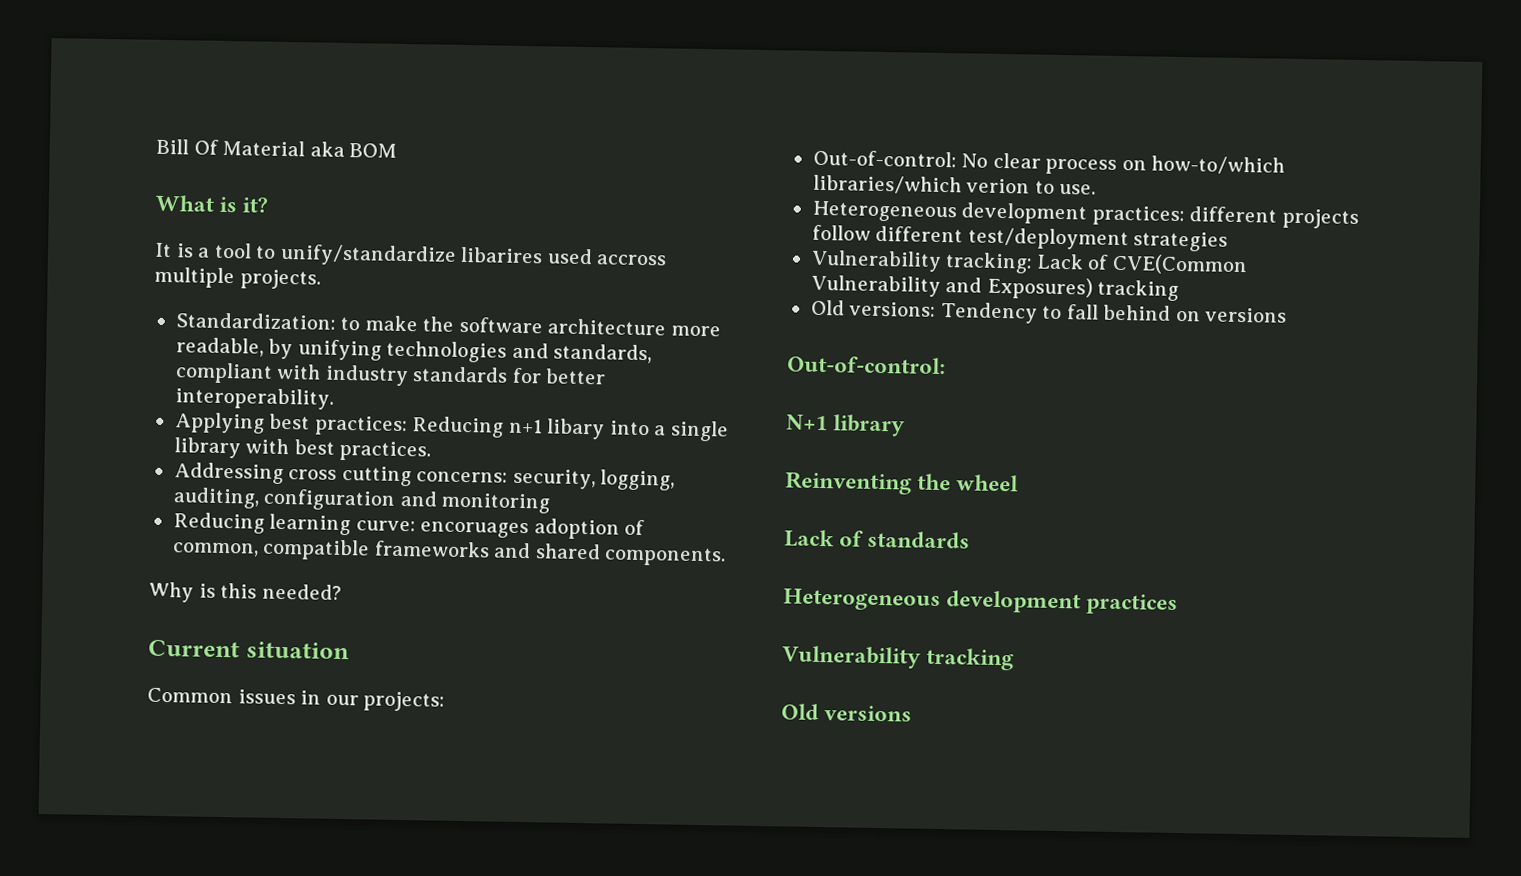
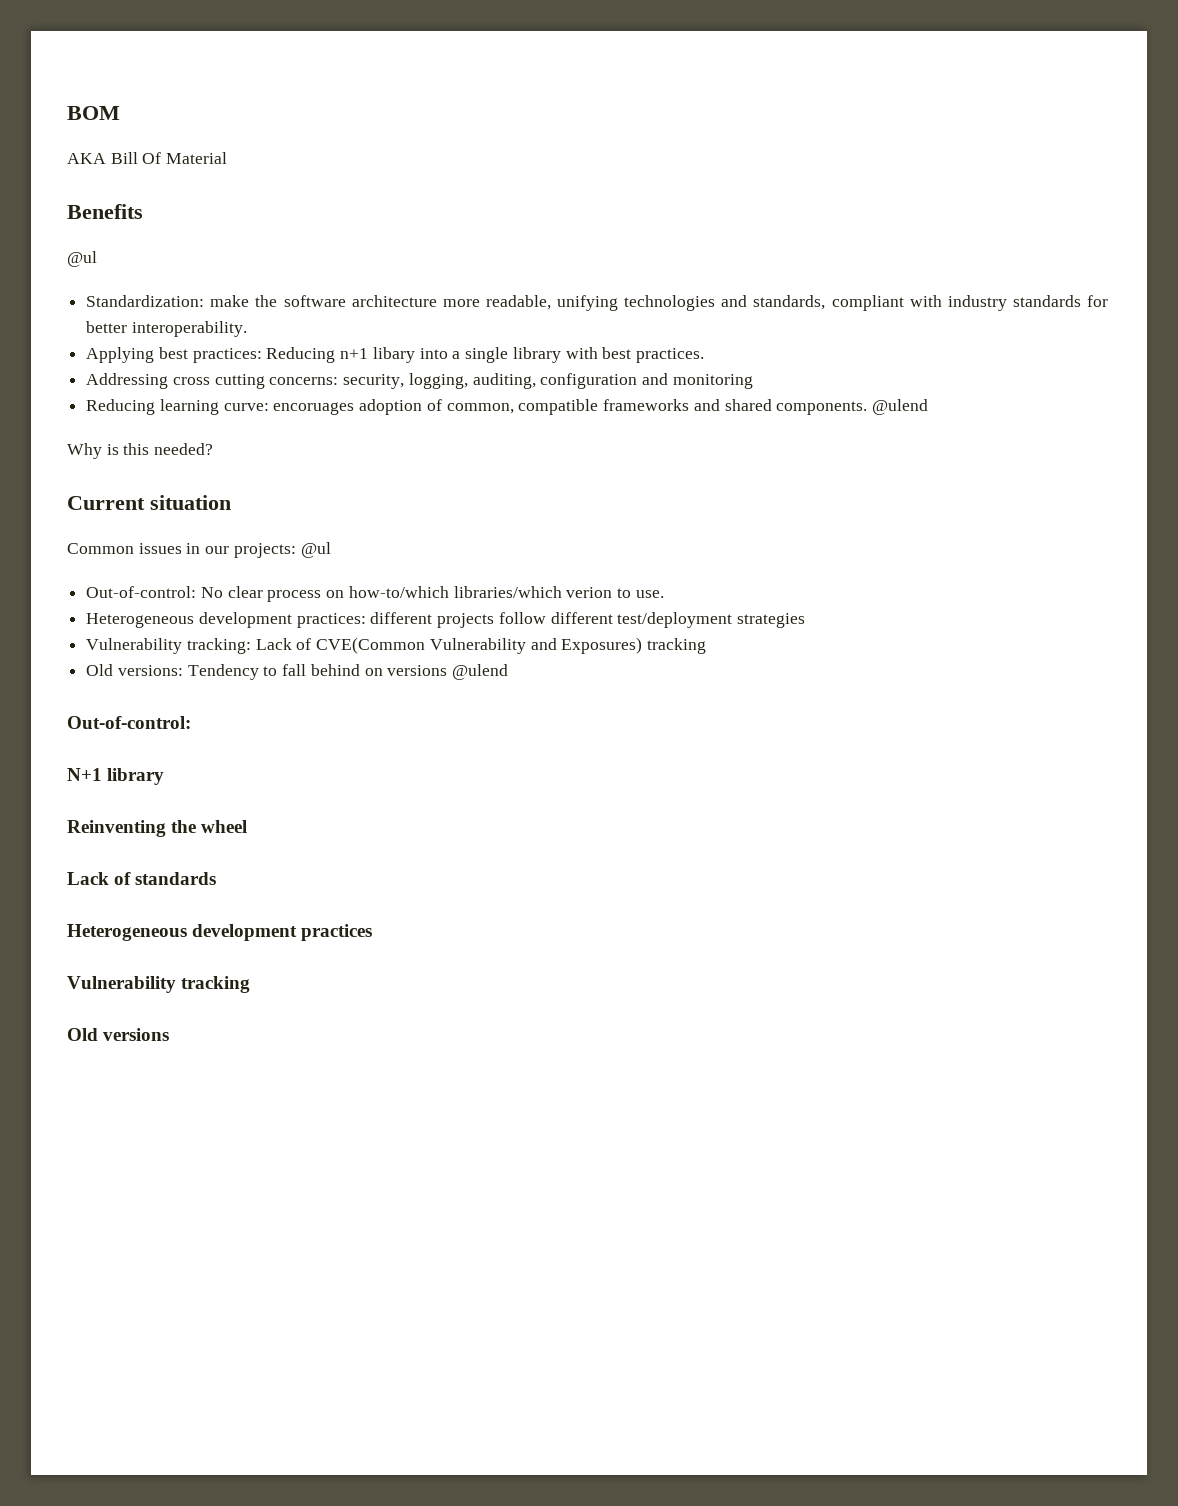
- Bill Of Material aka BOM
- What is it?
- It is a tool to unify/standardize libarires used accross multiple projects.
+ BOM
+ AKA Bill Of Material
+ Benefits
+ @ul
- Standardization: to make the software architecture more readable, by unifying technologies and standards, compliant with industry standards for better interoperability.
+ Standardization: make the software architecture more readable, unifying technologies and standards, compliant with industry standards for better interoperability.
- Reducing learning curve: encoruages adoption of common, compatible frameworks and shared components.
+ Reducing learning curve: encoruages adoption of common, compatible frameworks and shared components. @ulend
- Common issues in our projects:
+ Common issues in our projects: @ul
- Old versions: Tendency to fall behind on versions
+ Old versions: Tendency to fall behind on versions @ulend

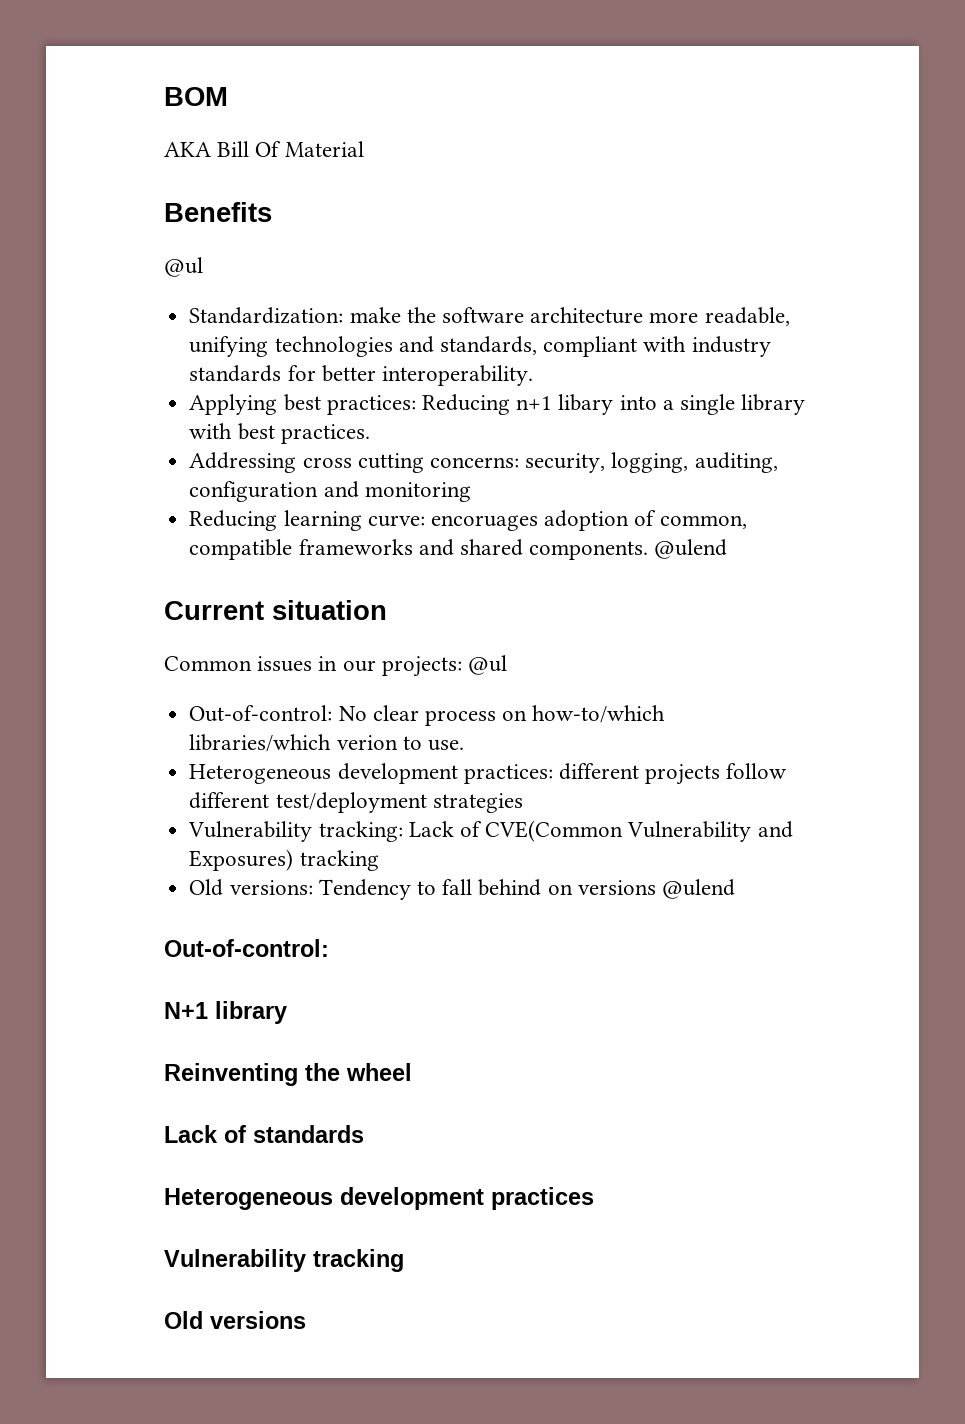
- Why is this needed?

